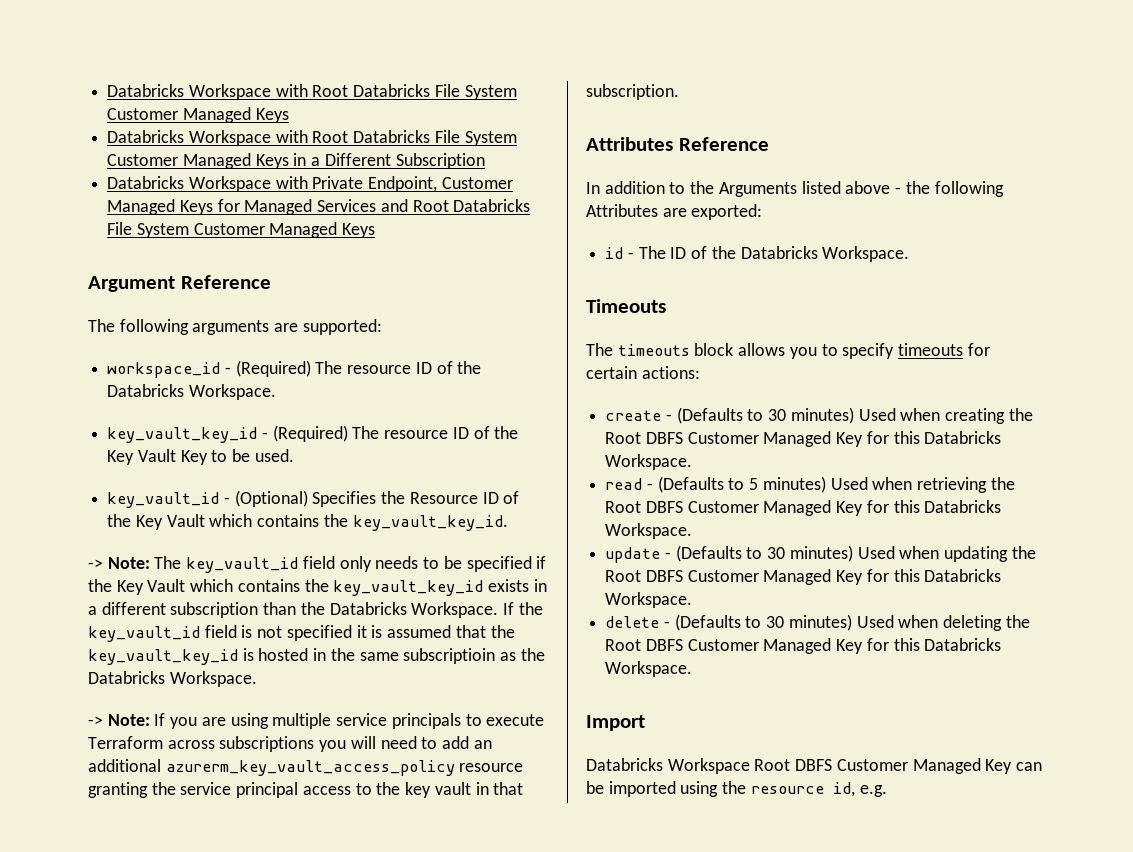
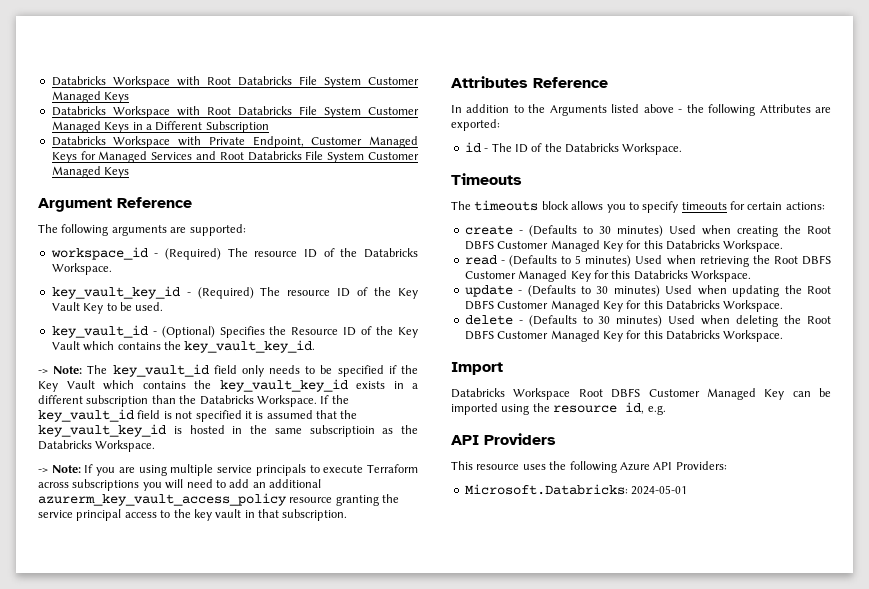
+ API Providers
+ This resource uses the following Azure API Providers:
+ Microsoft.Databricks: 2024-05-01

